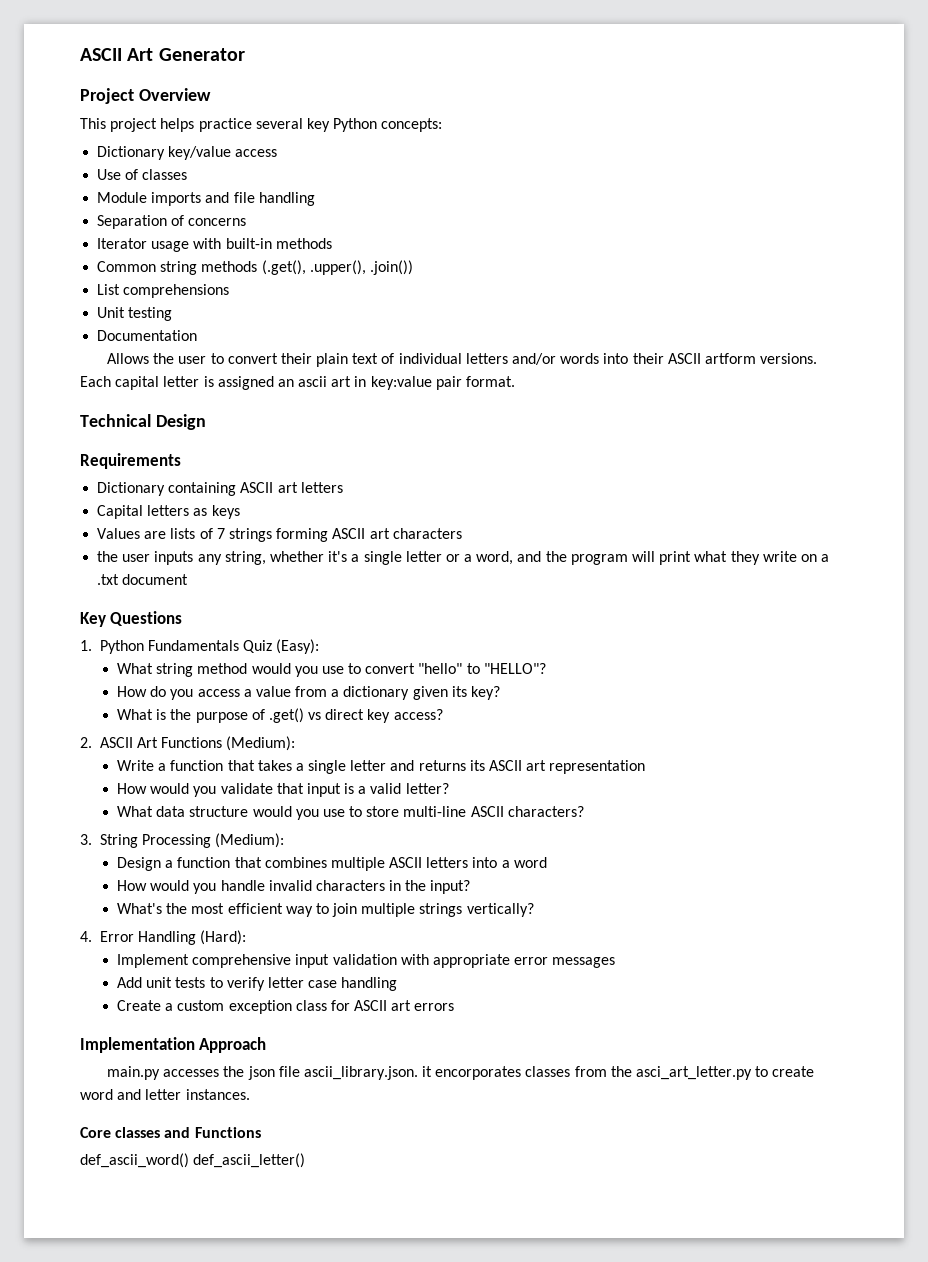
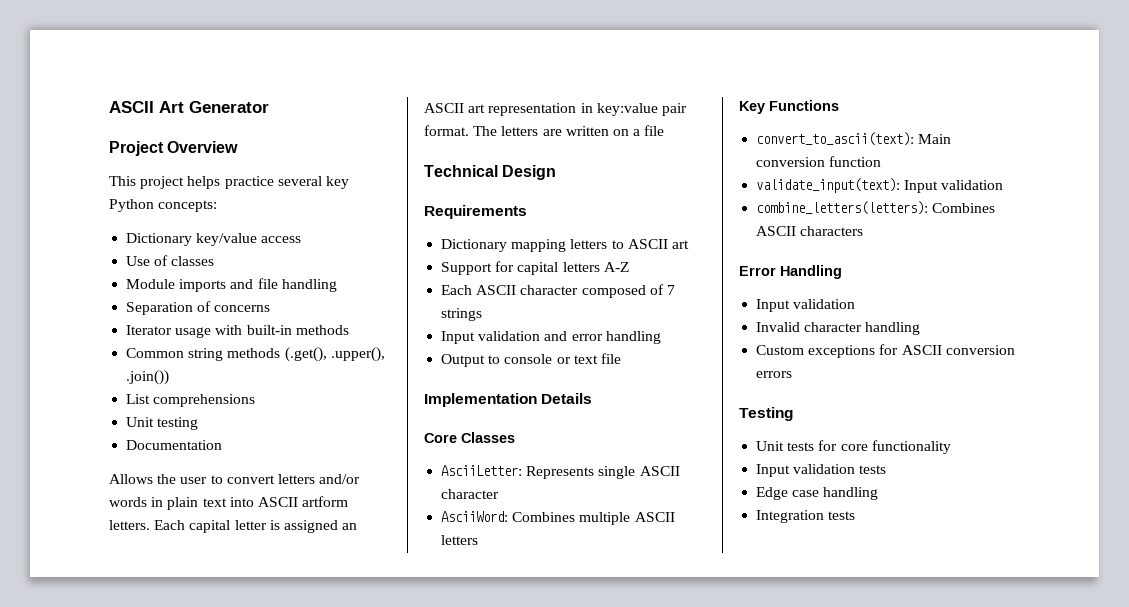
- Allows the user to convert their plain text of individual letters and/or words into their ASCII artform versions.
+ Allows the user to convert letters and/or words in plain text into ASCII artform letters.
- Each capital letter is assigned an ascii art in key:value pair format.
+ Each capital letter is assigned an ASCII art representation in key:value pair format. The letters are written on a file
- Dictionary containing ASCII art letters
- Capital letters as keys
- Values are lists of 7 strings forming ASCII art characters
- the user inputs any string, whether it's a single letter or a word, and the program will print what they write on a .txt document
- Key Questions
- 1. Python Fundamentals Quiz (Easy):
- What string method would you use to convert "hello" to "HELLO"?
- How do you access a value from a dictionary given its key?
- What is the purpose of .get() vs direct key access?
- 2. ASCII Art Functions (Medium):
- Write a function that takes a single letter and returns its ASCII art representation
- How would you validate that input is a valid letter?
- What data structure would you use to store multi-line ASCII characters?
- 3. String Processing (Medium):
- Design a function that combines multiple ASCII letters into a word
- How would you handle invalid characters in the input?
- What's the most efficient way to join multiple strings vertically?
- 4. Error Handling (Hard):
- Implement comprehensive input validation with appropriate error messages
- Add unit tests to verify letter case handling
- Create a custom exception class for ASCII art errors
- Implementation Approach
- main.py accesses the json file ascii_library.json. it encorporates classes from the asci_art_letter.py to create word and letter instances.
- Core classes and Functions
- def_ascii_word() def_ascii_letter()
+ Dictionary mapping letters to ASCII art
+ Support for capital letters A-Z
+ Each ASCII character composed of 7 strings
+ Input validation and error handling
+ Output to console or text file
+ Implementation Details
+ Core Classes
+ AsciiLetter: Represents single ASCII character
+ AsciiWord: Combines multiple ASCII letters
+ Key Functions
+ convert_to_ascii(text): Main conversion function
+ validate_input(text): Input validation
+ combine_letters(letters): Combines ASCII characters
+ Error Handling
+ Input validation
+ Invalid character handling
+ Custom exceptions for ASCII conversion errors
+ Testing
+ Unit tests for core functionality
+ Input validation tests
+ Edge case handling
+ Integration tests

